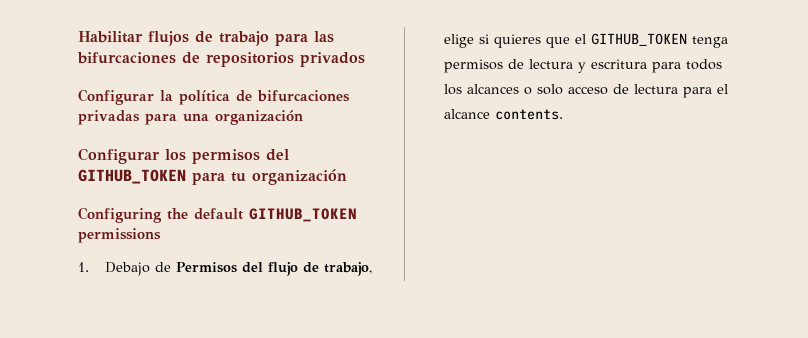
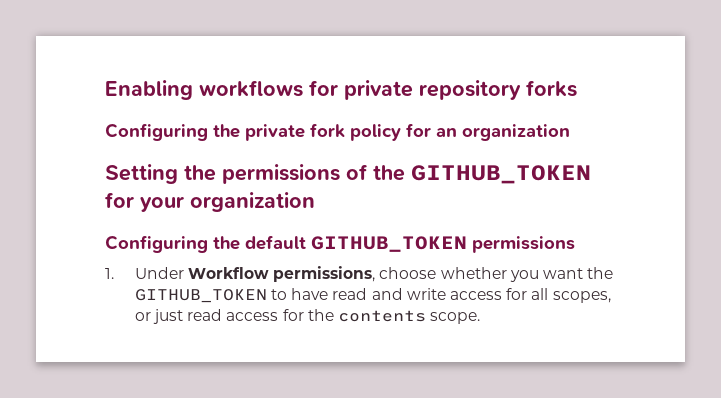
- Habilitar flujos de trabajo para las bifurcaciones de repositorios privados
- Configurar la política de bifurcaciones privadas para una organización
- Configurar los permisos del GITHUB_TOKEN para tu organización
+ Enabling workflows for private repository forks
+ Configuring the private fork policy for an organization
+ Setting the permissions of the GITHUB_TOKEN for your organization
- 1. Debajo de Permisos del flujo de trabajo, elige si quieres que el GITHUB_TOKEN tenga permisos de lectura y escritura para todos los alcances o solo acceso de lectura para el alcance contents.
+ 1. Under Workflow permissions, choose whether you want the GITHUB_TOKEN to have read and write access for all scopes, or just read access for the contents scope.

